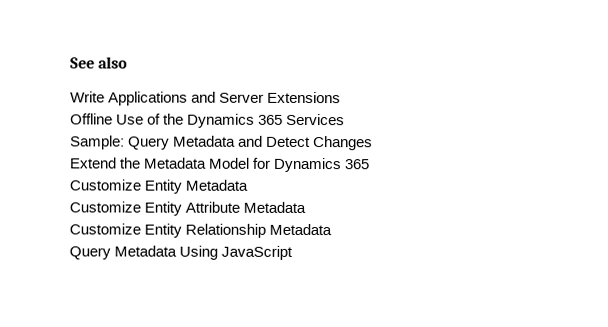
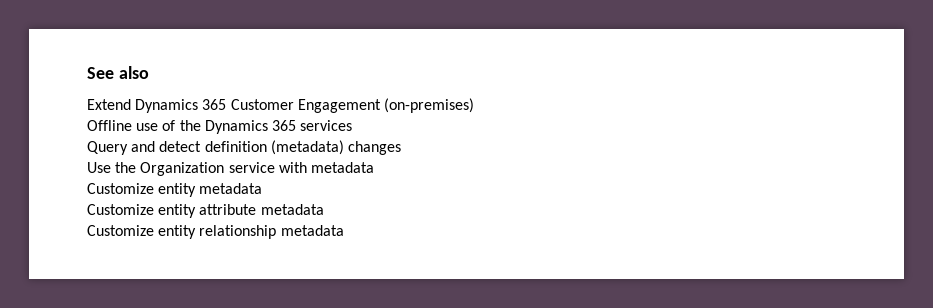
- Write Applications and Server Extensions
+ Extend Dynamics 365 Customer Engagement (on-premises)
- Offline Use of the Dynamics 365 Services
- Sample: Query Metadata and Detect Changes
- Extend the Metadata Model for Dynamics 365
- Customize Entity Metadata
- Customize Entity Attribute Metadata
- Customize Entity Relationship Metadata
- Query Metadata Using JavaScript
+ Offline use of the Dynamics 365 services
+ Query and detect definition (metadata) changes
+ Use the Organization service with metadata
+ Customize entity metadata
+ Customize entity attribute metadata
+ Customize entity relationship metadata

